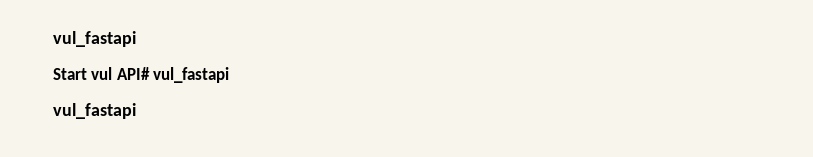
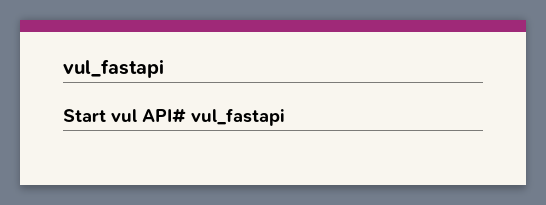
  Start vul API# vul_fastapi
- vul_fastapi

